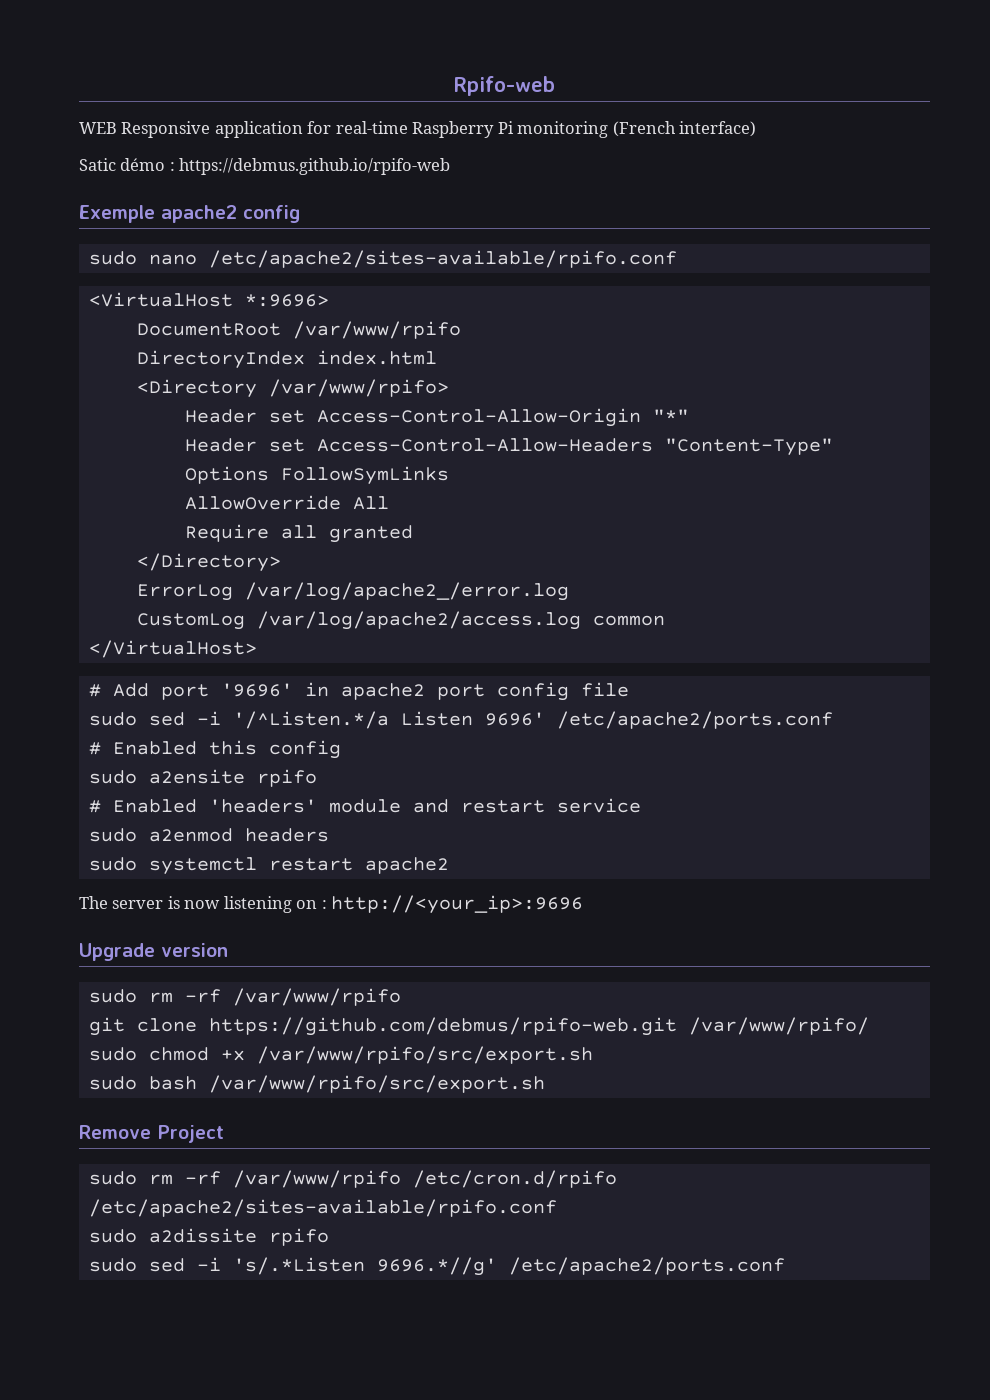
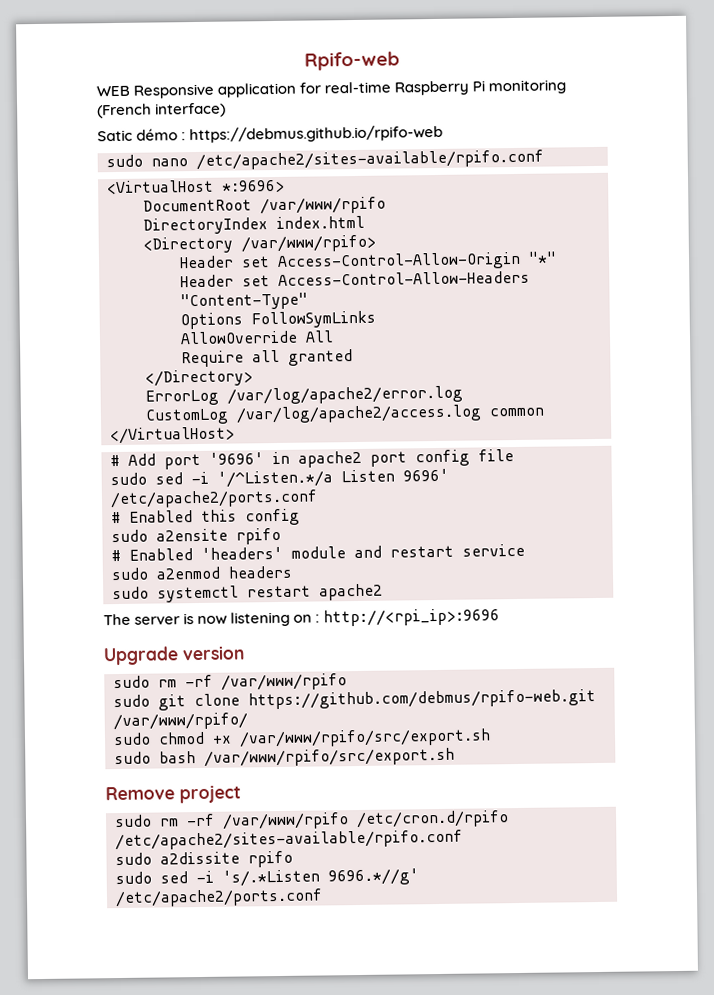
- Exemple apache2 config
- ErrorLog /var/log/apache2_/error.log
+ ErrorLog /var/log/apache2/error.log
- The server is now listening on : http://<your_ip>:9696
+ The server is now listening on : http://<rpi_ip>:9696
- git clone https://github.com/debmus/rpifo-web.git /var/www/rpifo/
+ sudo git clone https://github.com/debmus/rpifo-web.git /var/www/rpifo/
- Remove Project
+ Remove project

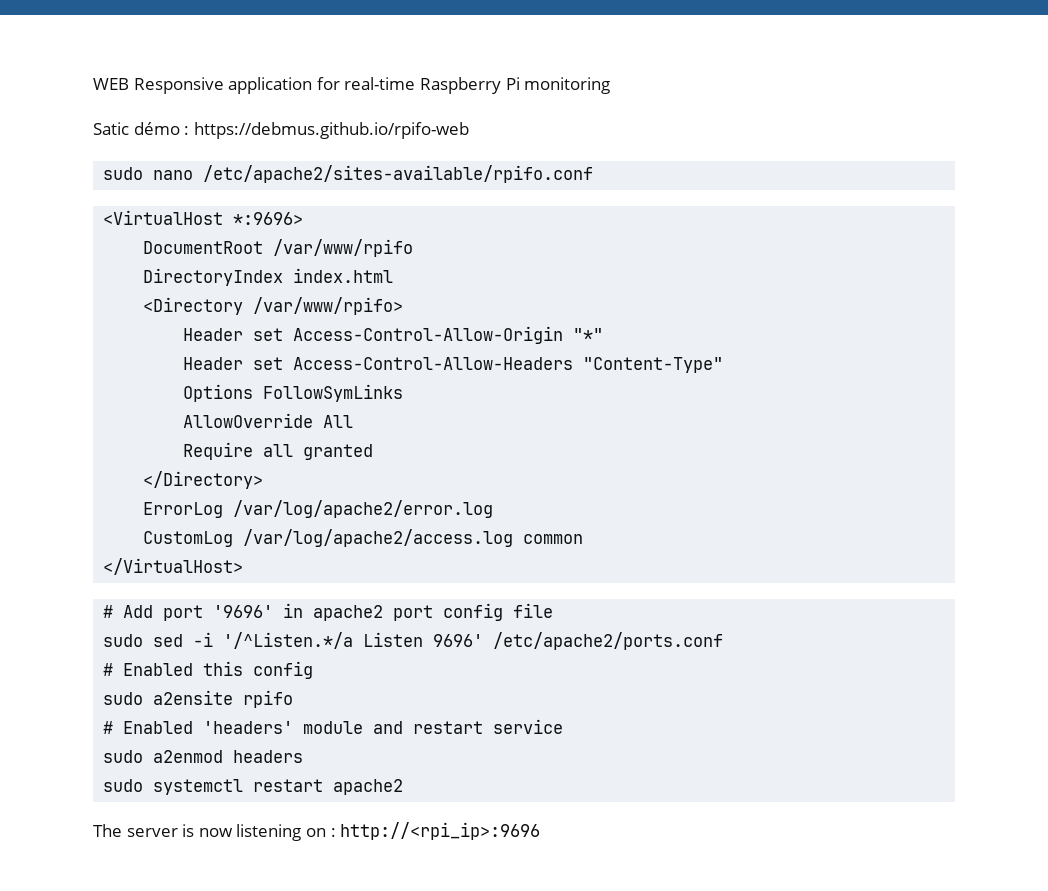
- Rpifo-web
- WEB Responsive application for real-time Raspberry Pi monitoring (French interface)
+ WEB Responsive application for real-time Raspberry Pi monitoring
- Upgrade version
- sudo rm -rf /var/www/rpifo
- sudo git clone https://github.com/debmus/rpifo-web.git /var/www/rpifo/
- sudo chmod +x /var/www/rpifo/src/export.sh
- sudo bash /var/www/rpifo/src/export.sh
- Remove project
- sudo rm -rf /var/www/rpifo /etc/cron.d/rpifo /etc/apache2/sites-available/rpifo.conf
- sudo a2dissite rpifo
- sudo sed -i 's/.*Listen 9696.*//g' /etc/apache2/ports.conf

